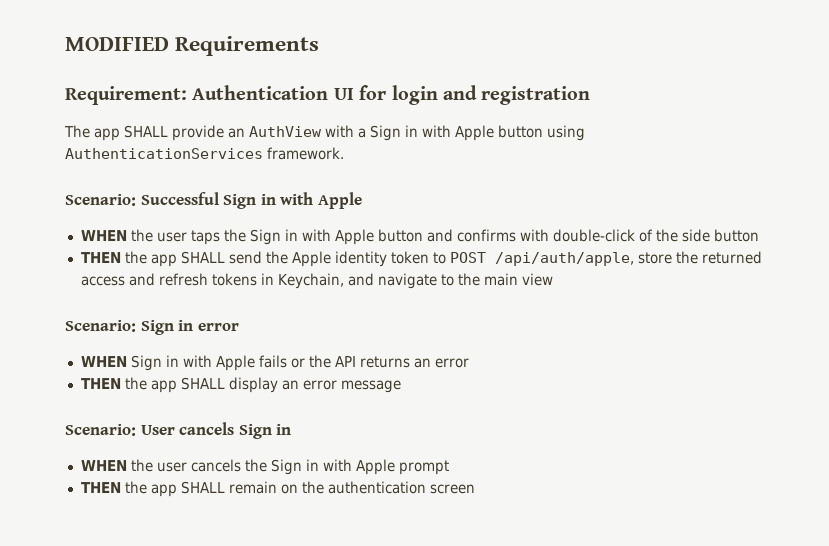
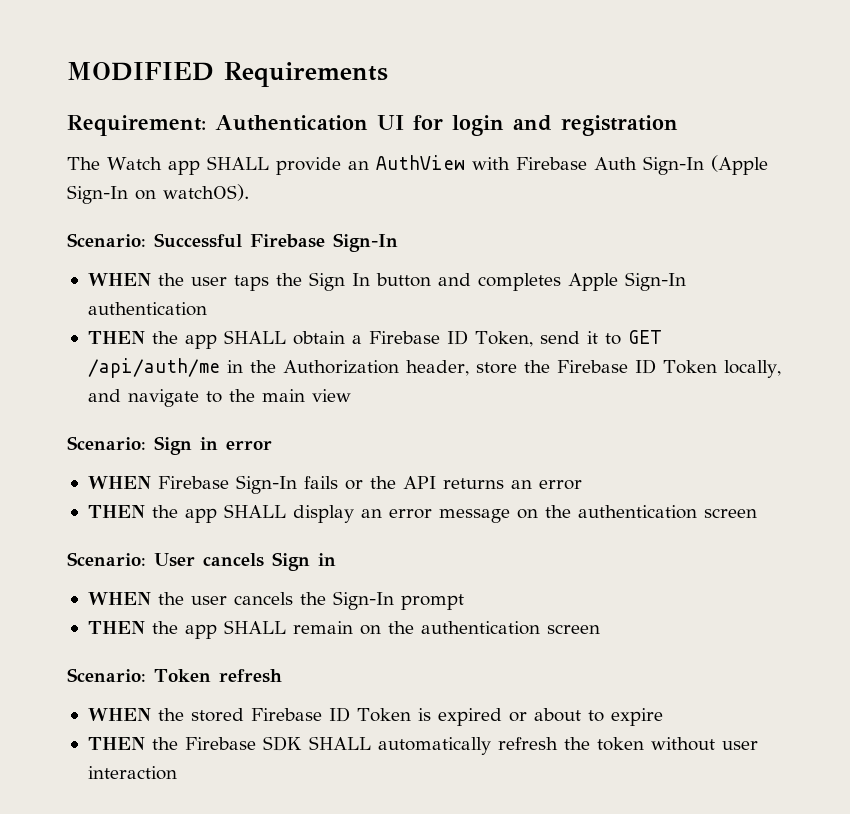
- The app SHALL provide an AuthView with a Sign in with Apple button using AuthenticationServices framework.
- Scenario: Successful Sign in with Apple
+ The Watch app SHALL provide an AuthView with Firebase Auth Sign-In (Apple Sign-In on watchOS).
+ Scenario: Successful Firebase Sign-In
- WHEN the user taps the Sign in with Apple button and confirms with double-click of the side button
- THEN the app SHALL send the Apple identity token to POST /api/auth/apple, store the returned access and refresh tokens in Keychain, and navigate to the main view
+ WHEN the user taps the Sign In button and completes Apple Sign-In authentication
+ THEN the app SHALL obtain a Firebase ID Token, send it to GET /api/auth/me in the Authorization header, store the Firebase ID Token locally, and navigate to the main view
- WHEN Sign in with Apple fails or the API returns an error
+ WHEN Firebase Sign-In fails or the API returns an error
- THEN the app SHALL display an error message
+ THEN the app SHALL display an error message on the authentication screen
- WHEN the user cancels the Sign in with Apple prompt
+ WHEN the user cancels the Sign-In prompt
+ Scenario: Token refresh
+ WHEN the stored Firebase ID Token is expired or about to expire
+ THEN the Firebase SDK SHALL automatically refresh the token without user interaction

